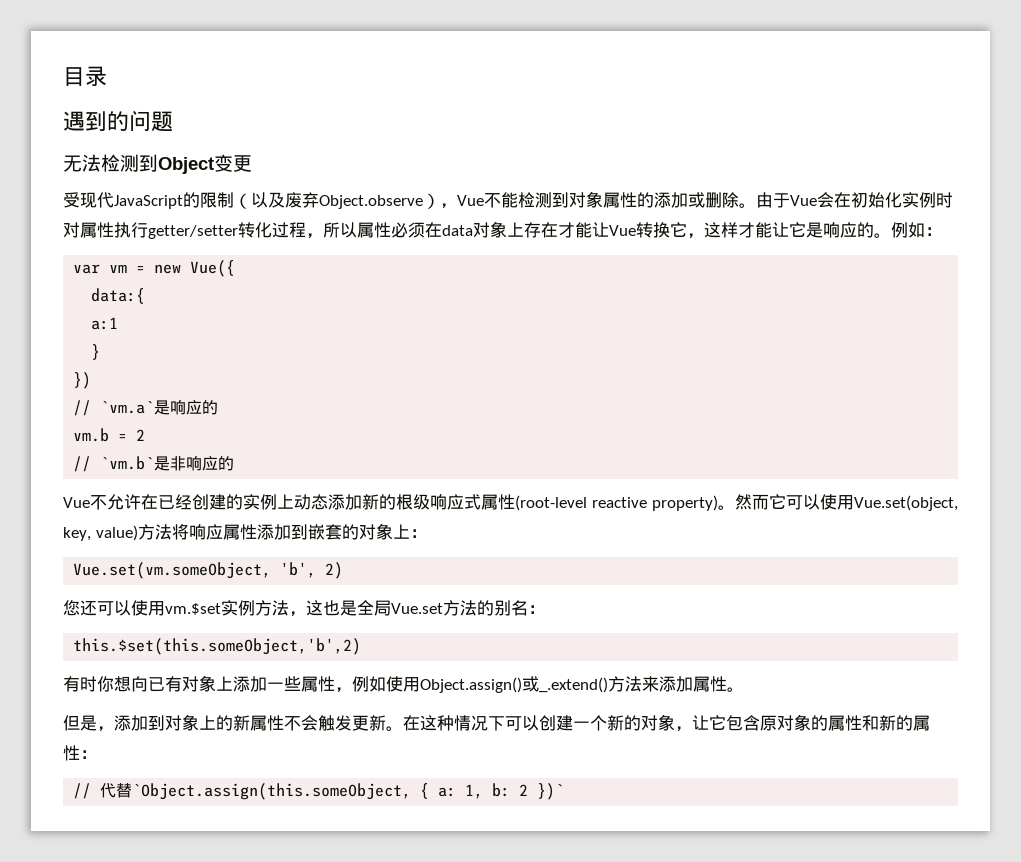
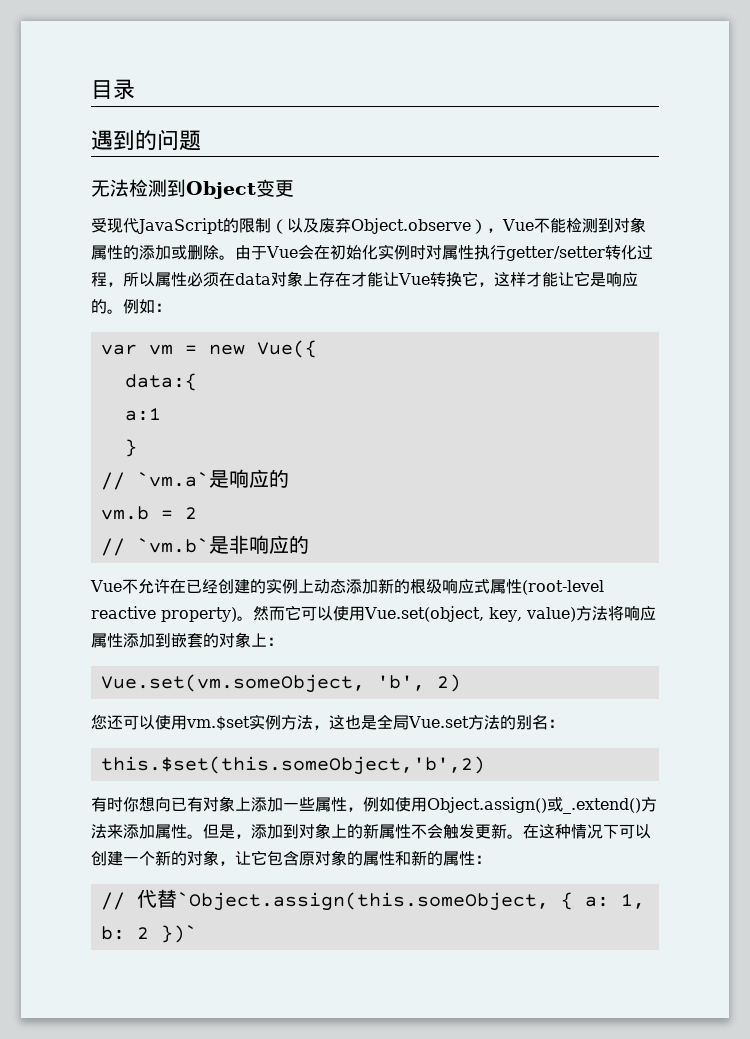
- })
- 有时你想向已有对象上添加一些属性，例如使用Object.assign()或_.extend()方法来添加属性。
- 但是，添加到对象上的新属性不会触发更新。
+ 有时你想向已有对象上添加一些属性，例如使用Object.assign()或_.extend()方法来添加属性。但是，添加到对象上的新属性不会触发更新。

